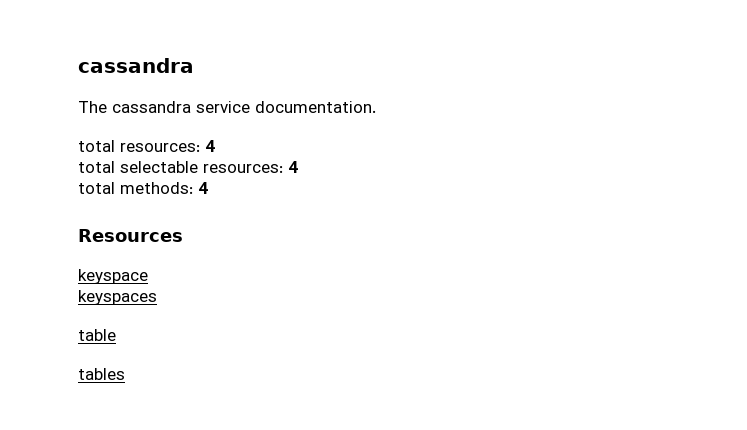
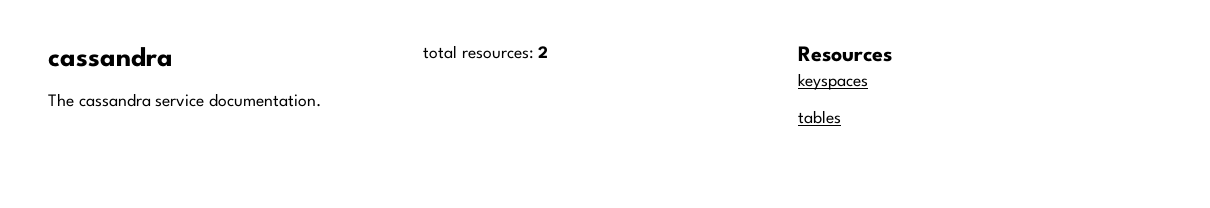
- total resources: 4
- total selectable resources: 4
- total methods: 4
+ total resources: 2
- keyspace
- table

